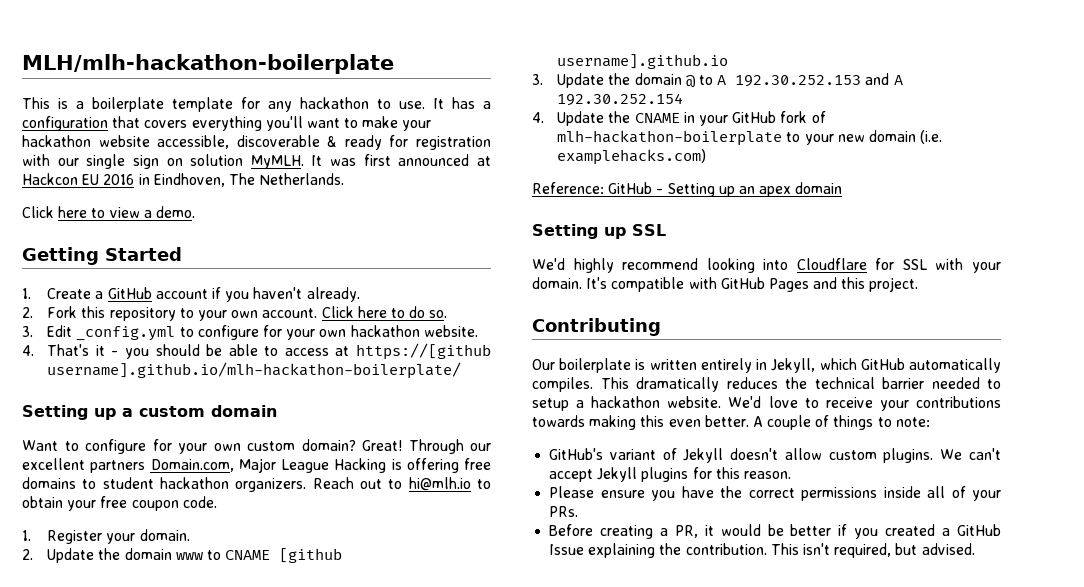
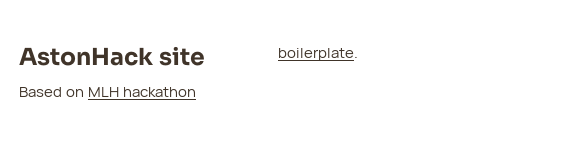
- MLH/mlh-hackathon-boilerplate
- This is a boilerplate template for any hackathon to use. It has a configuration that covers everything you'll want to make your hackathon website accessible, discoverable & ready for registration with our single sign on solution MyMLH. It was first announced at Hackcon EU 2016 in Eindhoven, The Netherlands.
- Click here to view a demo.
- Getting Started
- 1. Create a GitHub account if you haven't already.
- 2. Fork this repository to your own account. Click here to do so.
- 3. Edit _config.yml to configure for your own hackathon website.
- 4. That's it - you should be able to access at https://[github username].github.io/mlh-hackathon-boilerplate/
- Setting up a custom domain
- Want to configure for your own custom domain? Great! Through our excellent partners Domain.com, Major League Hacking is offering free domains to student hackathon organizers. Reach out to hi@mlh.io to obtain your free coupon code.
- 1. Register your domain.
- 2. Update the domain www to CNAME [github username].github.io
- 3. Update the domain @ to A 192.30.252.153 and A 192.30.252.154
- 4. Update the CNAME in your GitHub fork of mlh-hackathon-boilerplate to your new domain (i.e. examplehacks.com)
- Reference: GitHub - Setting up an apex domain
- Setting up SSL
- We'd highly recommend looking into Cloudflare for SSL with your domain. It's compatible with GitHub Pages and this project.
- Contributing
- Our boilerplate is written entirely in Jekyll, which GitHub automatically compiles. This dramatically reduces the technical barrier needed to setup a hackathon website. We'd love to receive your contributions towards making this even better. A couple of things to note:
- GitHub's variant of Jekyll doesn't allow custom plugins. We can't accept Jekyll plugins for this reason.
- Please ensure you have the correct permissions inside all of your PRs.
- Before creating a PR, it would be better if you created a GitHub Issue explaining the contribution. This isn't required, but advised.
+ AstonHack site
+ Based on MLH hackathon boilerplate.

